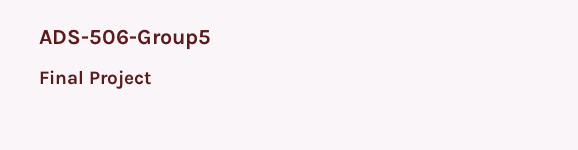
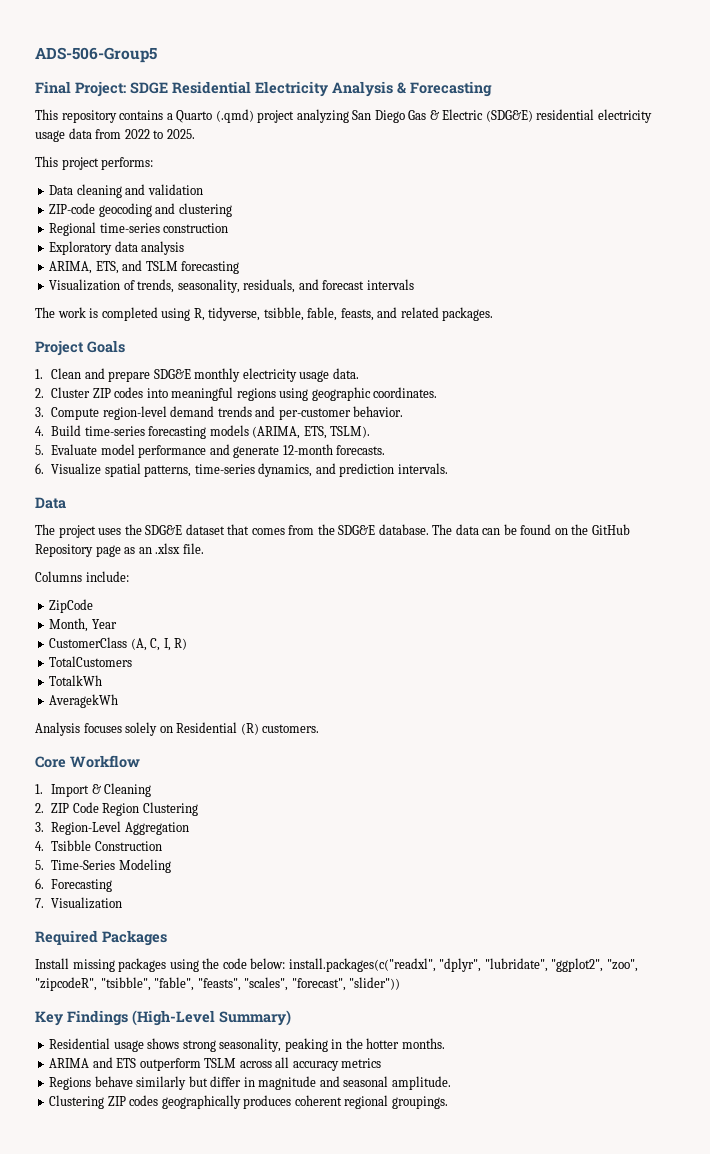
- Final Project
+ Final Project: SDGE Residential Electricity Analysis & Forecasting
+ This repository contains a Quarto (.qmd) project analyzing San Diego Gas & Electric (SDG&E) residential electricity usage data from 2022 to 2025.
+ This project performs:
+ Data cleaning and validation
+ ZIP-code geocoding and clustering
+ Regional time-series construction
+ Exploratory data analysis
+ ARIMA, ETS, and TSLM forecasting
+ Visualization of trends, seasonality, residuals, and forecast intervals
+ The work is completed using R, tidyverse, tsibble, fable, feasts, and related packages.
+ Project Goals
+ 1. Clean and prepare SDG&E monthly electricity usage data.
+ 2. Cluster ZIP codes into meaningful regions using geographic coordinates.
+ 3. Compute region-level demand trends and per-customer behavior.
+ 4. Build time-series forecasting models (ARIMA, ETS, TSLM).
+ 5. Evaluate model performance and generate 12-month forecasts.
+ 6. Visualize spatial patterns, time-series dynamics, and prediction intervals.
+ Data
+ The project uses the SDG&E dataset that comes from the SDG&E database. The data can be found on the GitHub Repository page as an .xlsx file.
+ Columns include:
+ ZipCode
+ Month, Year
+ CustomerClass (A, C, I, R)
+ TotalCustomers
+ TotalkWh
+ AveragekWh
+ Analysis focuses solely on Residential (R) customers.
+ Core Workflow
+ 1. Import & Cleaning
+ 2. ZIP Code Region Clustering
+ 3. Region-Level Aggregation
+ 4. Tsibble Construction
+ 5. Time-Series Modeling
+ 6. Forecasting
+ 7. Visualization
+ Required Packages
+ Install missing packages using the code below: install.packages(c("readxl", "dplyr", "lubridate", "ggplot2", "zoo", "zipcodeR", "tsibble", "fable", "feasts", "scales", "forecast", "slider"))
+ Key Findings (High-Level Summary)
+ Residential usage shows strong seasonality, peaking in the hotter months.
+ ARIMA and ETS outperform TSLM across all accuracy metrics
+ Regions behave similarly but differ in magnitude and seasonal amplitude.
+ Clustering ZIP codes geographically produces coherent regional groupings.

